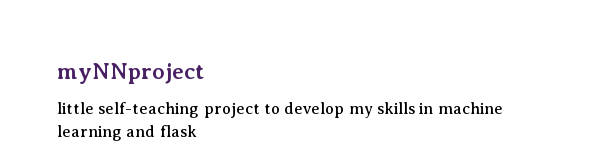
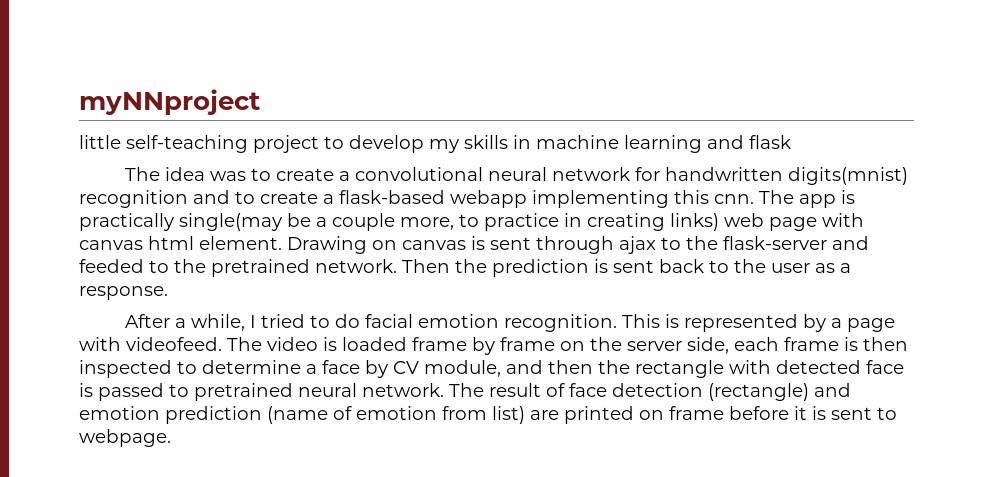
+ The idea was to create a convolutional neural network for handwritten digits(mnist) recognition and to create a flask-based webapp implementing this cnn. The app is practically single(may be a couple more, to practice in creating links) web page with canvas html element. Drawing on canvas is sent through ajax to the flask-server and feeded to the pretrained network. Then the prediction is sent back to the user as a response.
+ After a while, I tried to do facial emotion recognition. This is represented by a page with videofeed. The video is loaded frame by frame on the server side, each frame is then inspected to determine a face by CV module, and then the rectangle with detected face is passed to pretrained neural network. The result of face detection (rectangle) and emotion prediction (name of emotion from list) are printed on frame before it is sent to webpage.

